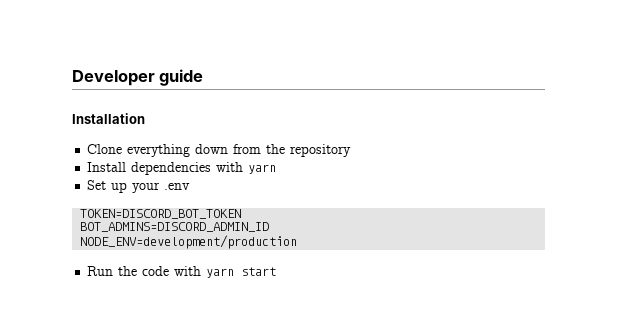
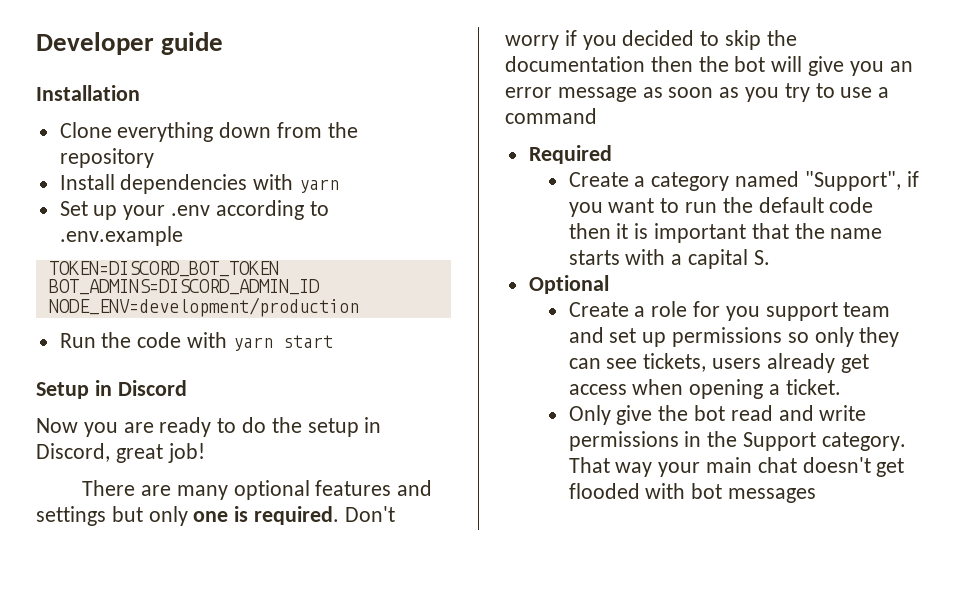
- Set up your .env
+ Set up your .env according to .env.example
+ Setup in Discord
+ Now you are ready to do the setup in Discord, great job!
+ There are many optional features and settings but only one is required. Don't worry if you decided to skip the documentation then the bot will give you an error message as soon as you try to use a command
+ Required
+ Create a category named "Support", if you want to run the default code then it is important that the name starts with a capital S.
+ Optional
+ Create a role for you support team and set up permissions so only they can see tickets, users already get access when opening a ticket.
+ Only give the bot read and write permissions in the Support category. That way your main chat doesn't get flooded with bot messages

